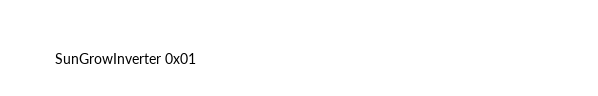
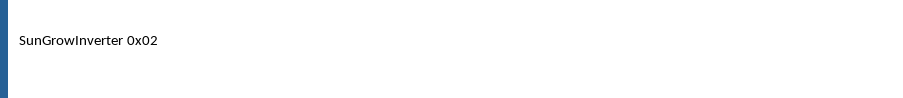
- SunGrowInverter 0x01
+ SunGrowInverter 0x02

